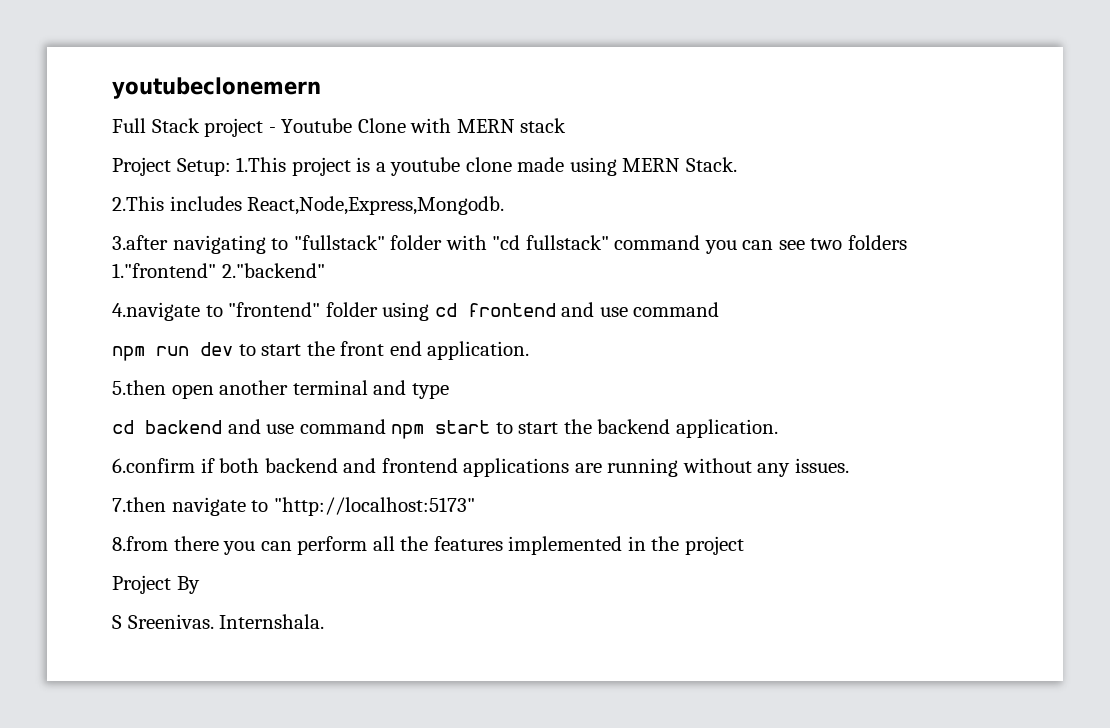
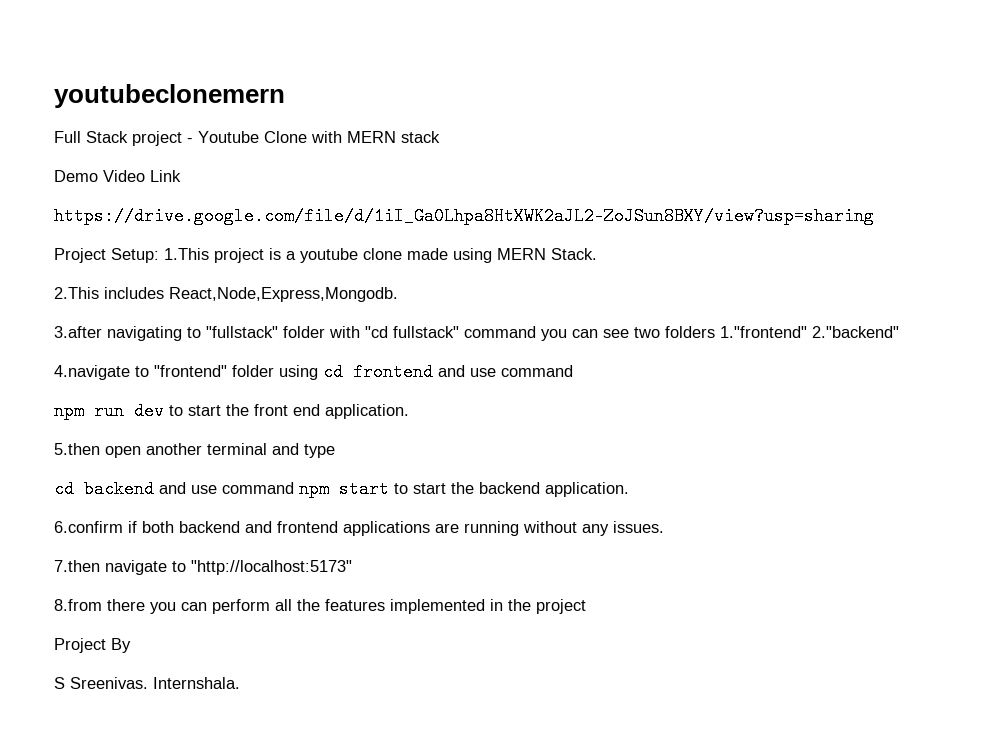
+ Demo Video Link
+ https://drive.google.com/file/d/1iI_Ga0Lhpa8HtXWK2aJL2-ZoJSun8BXY/view?usp=sharing

